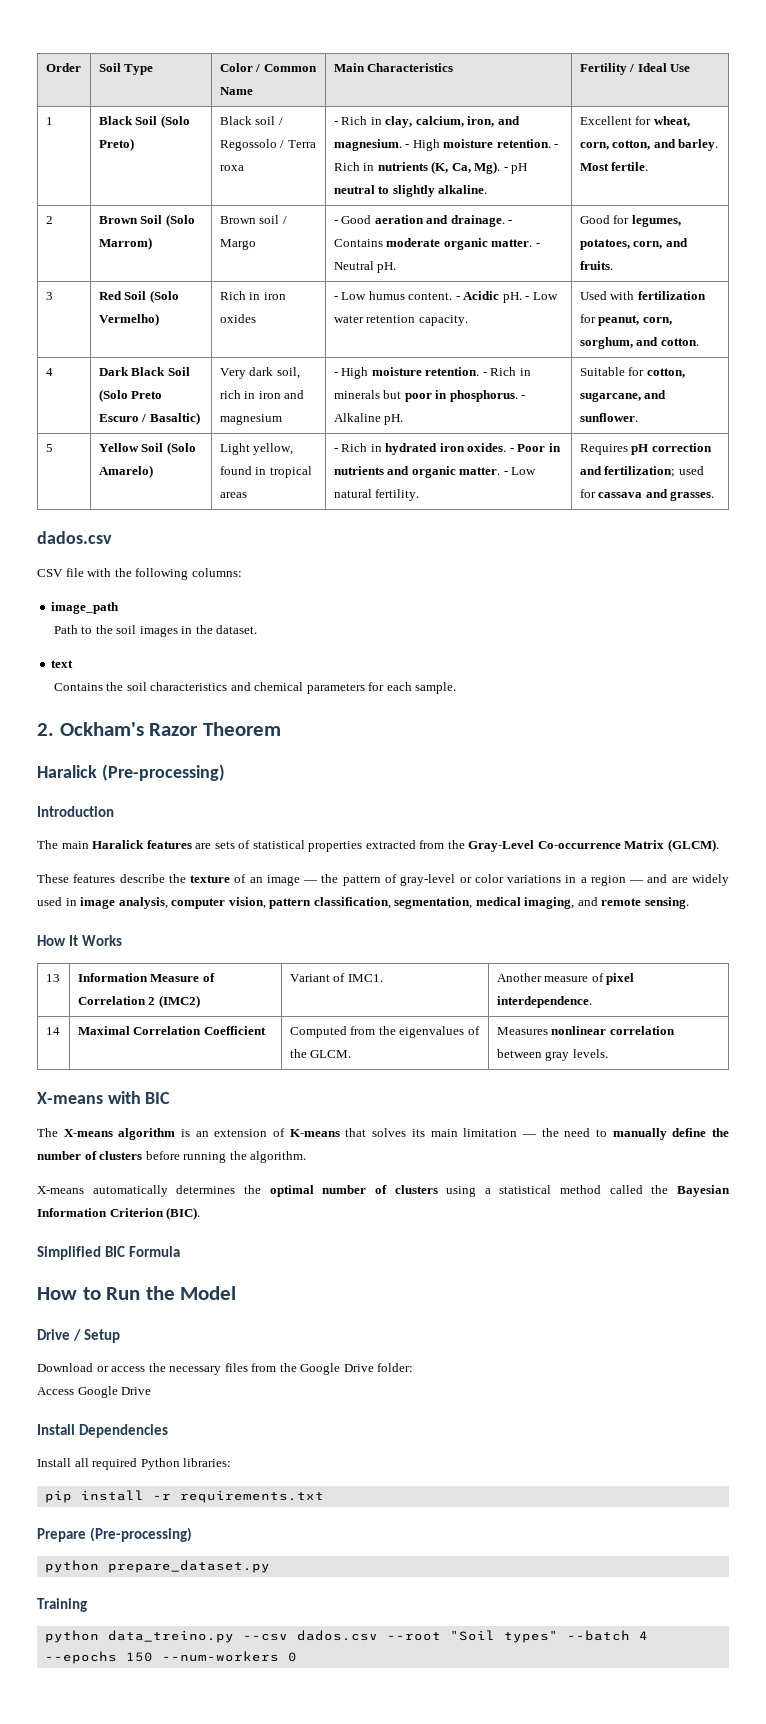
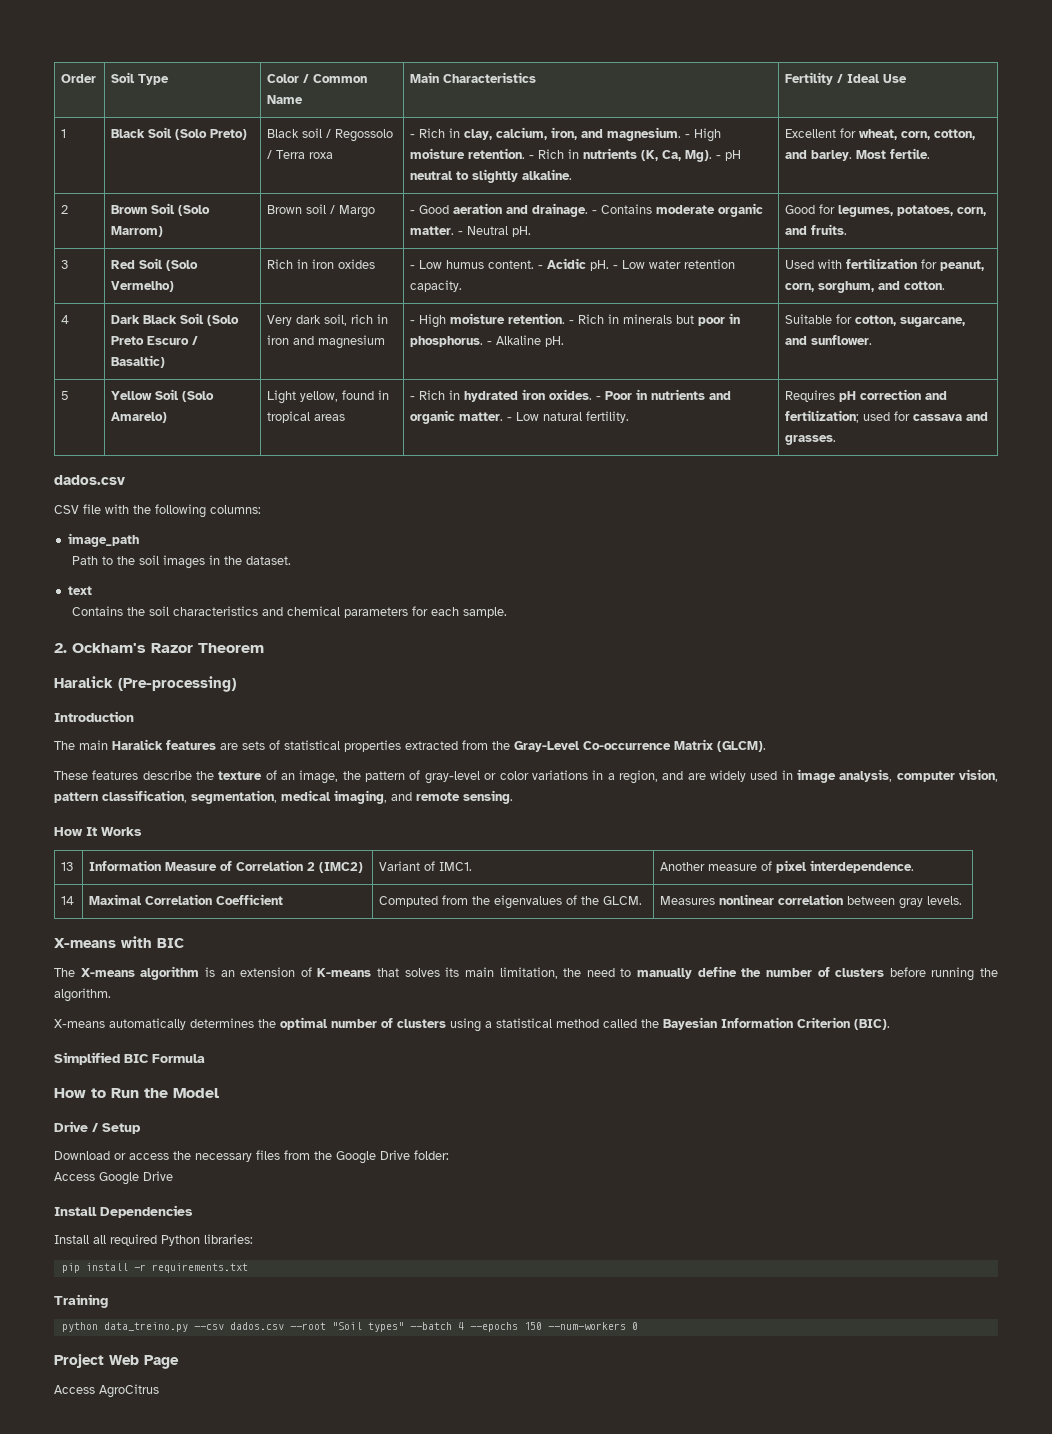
- These features describe the texture of an image — the pattern of gray-level or color variations in a region — and are widely used in image analysis, computer vision, pattern classification, segmentation, medical imaging, and remote sensing.
+ These features describe the texture of an image, the pattern of gray-level or color variations in a region, and are widely used in image analysis, computer vision, pattern classification, segmentation, medical imaging, and remote sensing.
- The X-means algorithm is an extension of K-means that solves its main limitation — the need to manually define the number of clusters before running the algorithm.
+ The X-means algorithm is an extension of K-means that solves its main limitation, the need to manually define the number of clusters before running the algorithm.
- Prepare (Pre-processing)
- python prepare_dataset.py
+ Project Web Page
+ Access AgroCitrus

